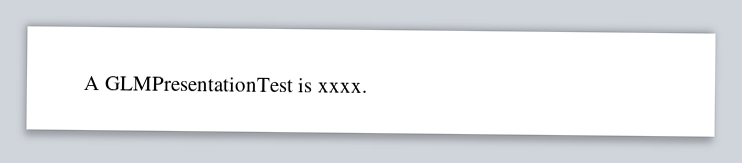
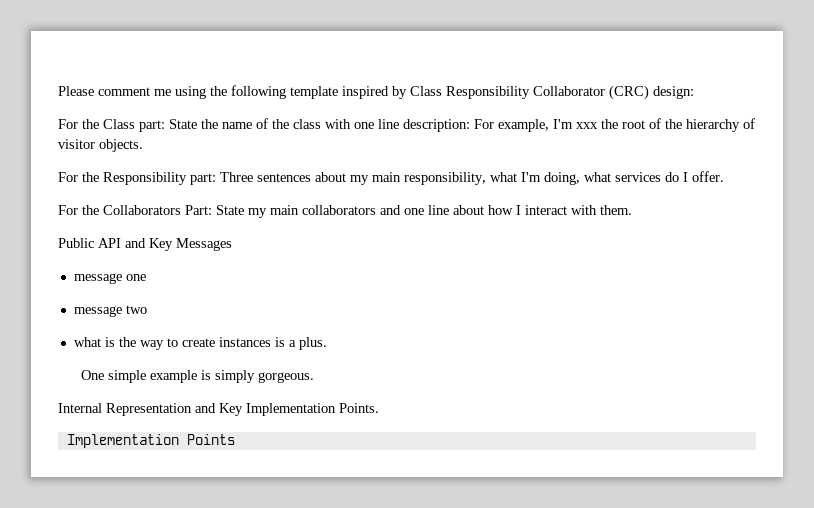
- A GLMPresentationTest is xxxx.
+ Please comment me using the following template inspired by Class Responsibility Collaborator (CRC) design:
+ For the Class part: State the name of the class with one line description: For example, I'm xxx the root of the hierarchy of visitor objects.
+ For the Responsibility part: Three sentences about my main responsibility, what I'm doing, what services do I offer.
+ For the Collaborators Part: State my main collaborators and one line about how I interact with them.
+ Public API and Key Messages
+ message one
+ message two
+ what is the way to create instances is a plus.
+ One simple example is simply gorgeous.
+ Internal Representation and Key Implementation Points.
+ Implementation Points

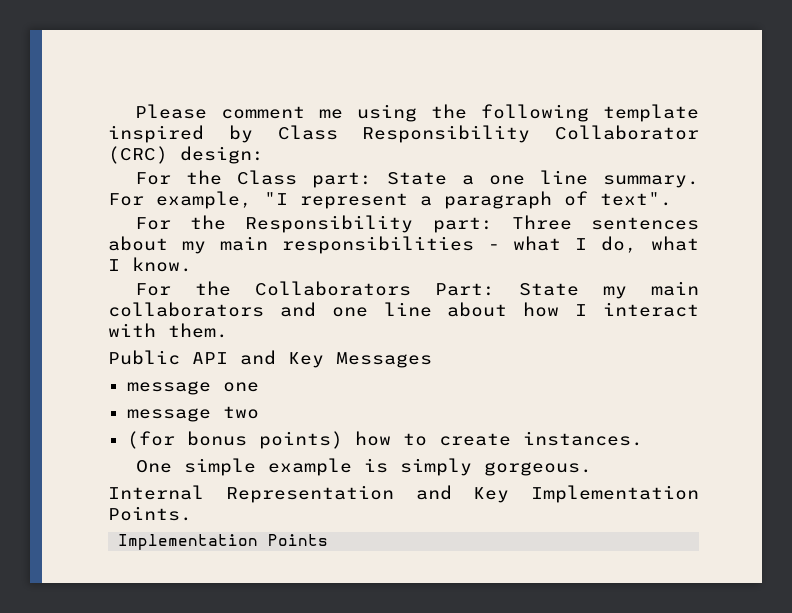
- For the Class part: State the name of the class with one line description: For example, I'm xxx the root of the hierarchy of visitor objects.
+ For the Class part: State a one line summary. For example, "I represent a paragraph of text".
- For the Responsibility part: Three sentences about my main responsibility, what I'm doing, what services do I offer.
+ For the Responsibility part: Three sentences about my main responsibilities - what I do, what I know.
- what is the way to create instances is a plus.
+ (for bonus points) how to create instances.

